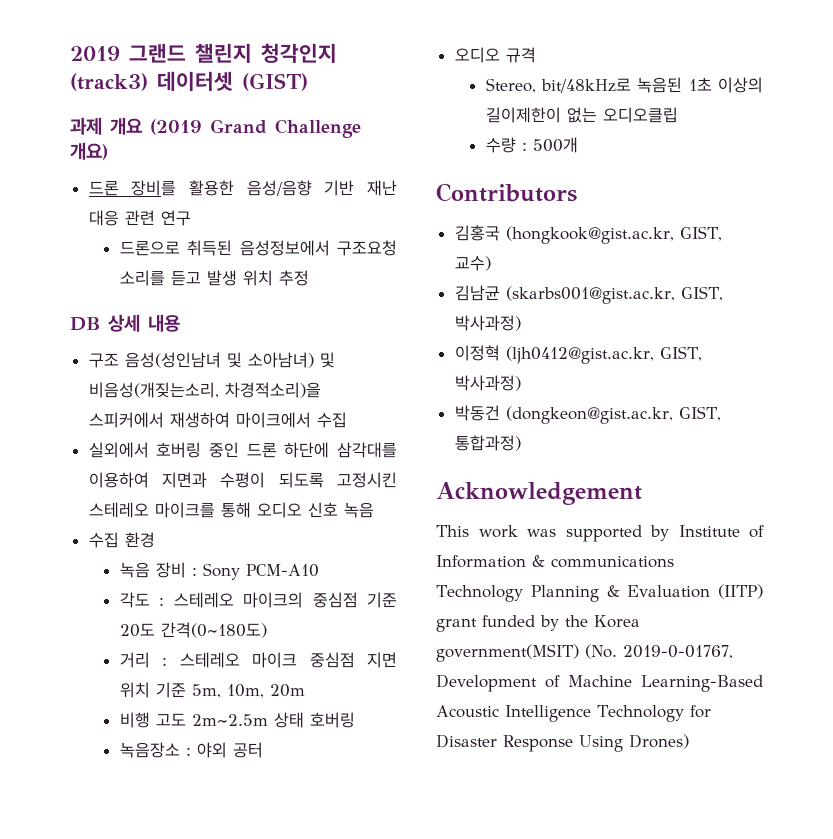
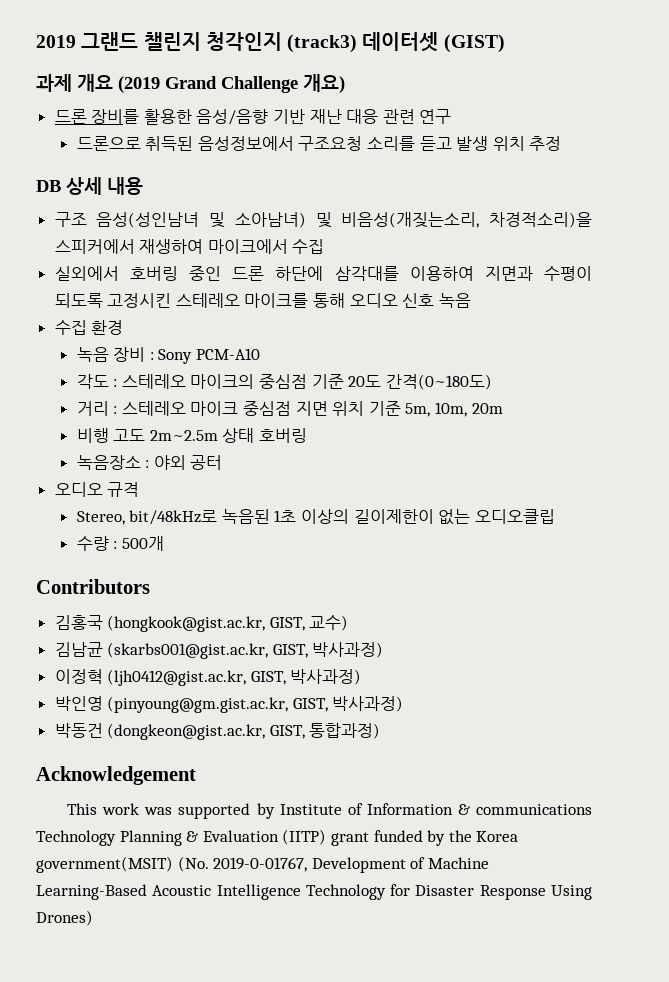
+ 박인영 (pinyoung@gm.gist.ac.kr, GIST, 박사과정)

